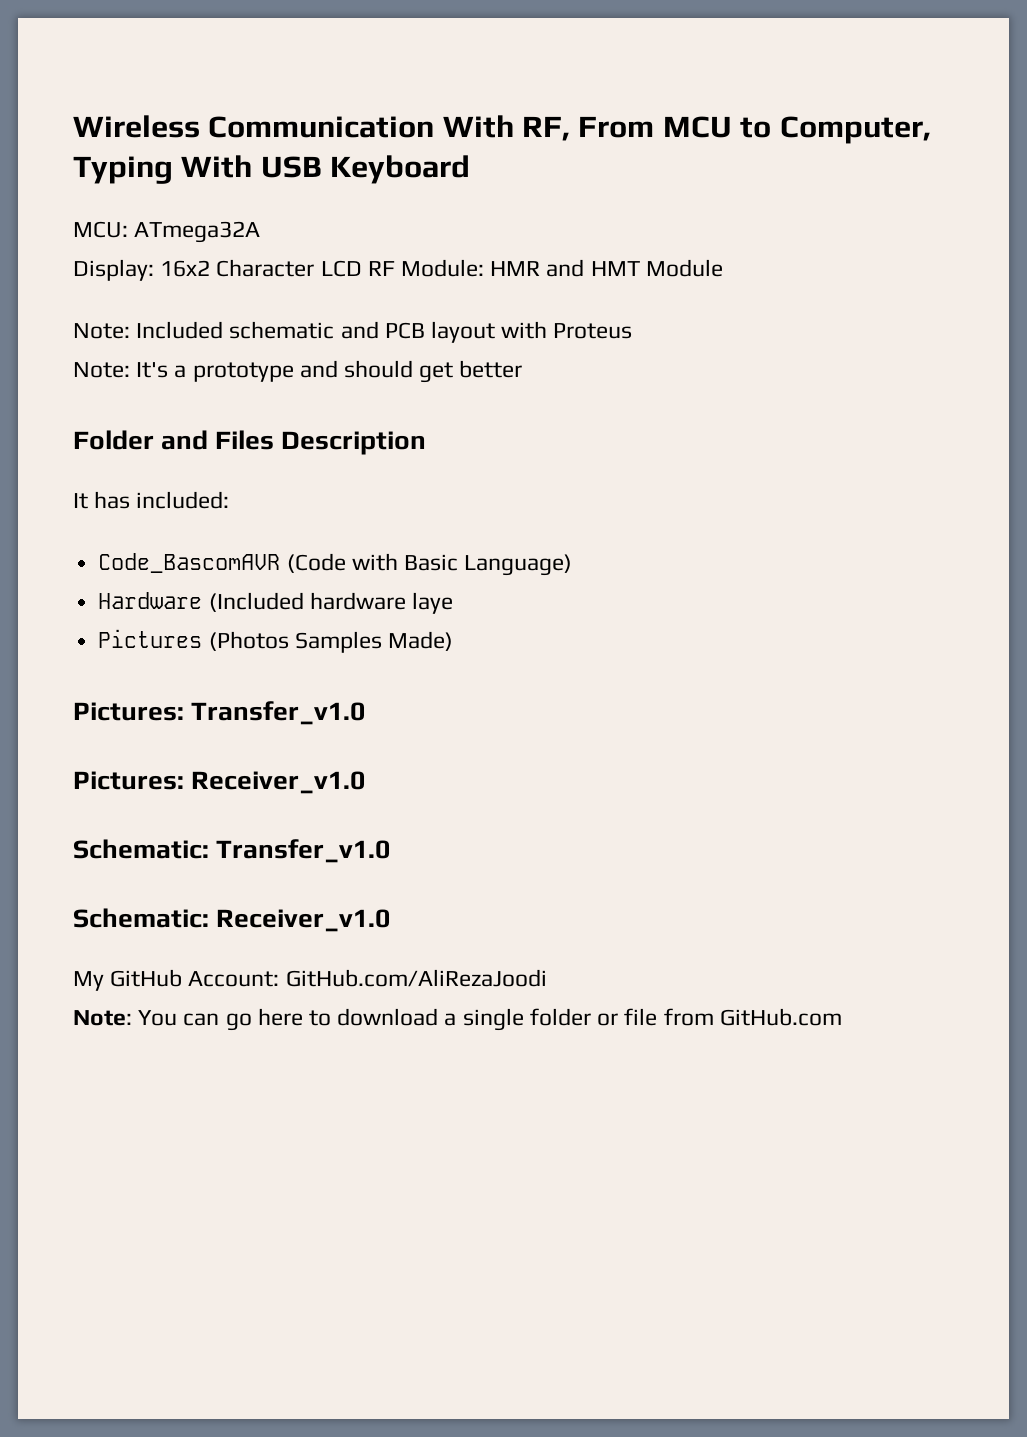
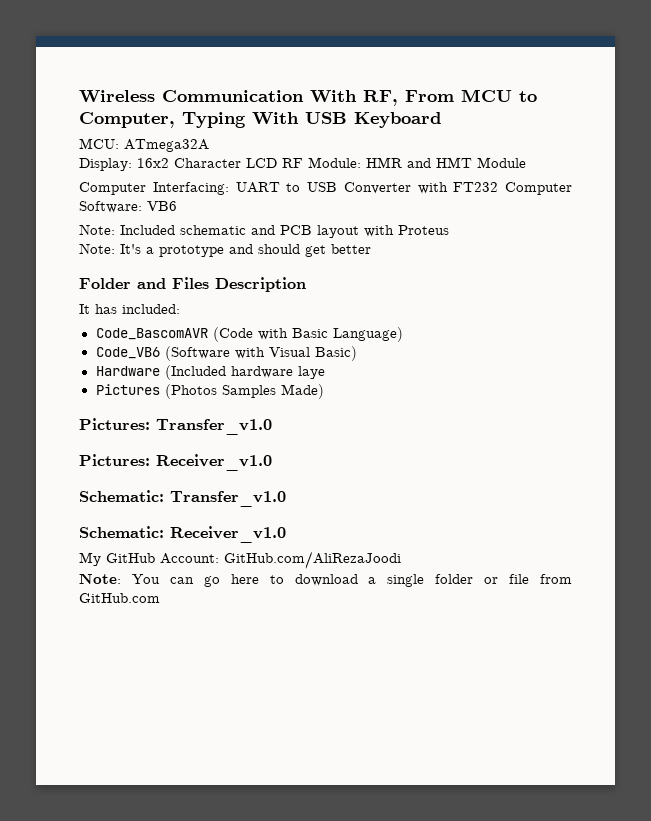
+ Computer Interfacing: UART to USB Converter with FT232 Computer Software: VB6
+ Code_VB6 (Software with Visual Basic)

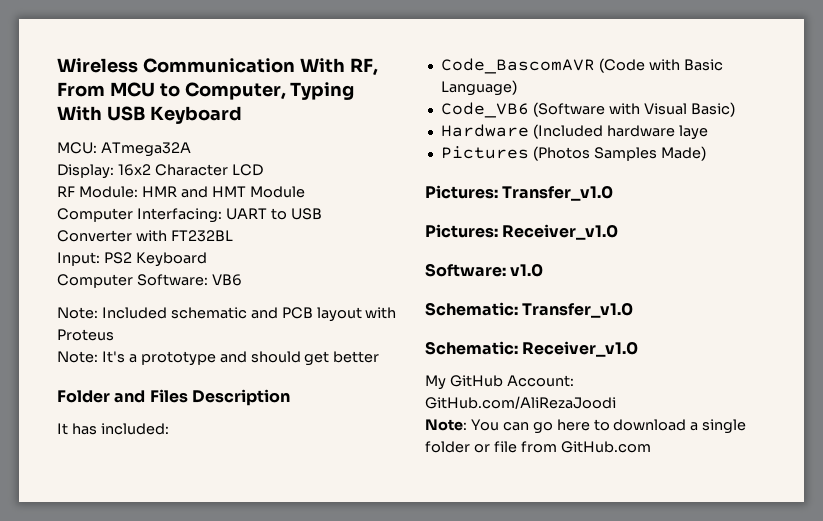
- Display: 16x2 Character LCD RF Module: HMR and HMT Module
+ Display: 16x2 Character LCD
+ RF Module: HMR and HMT Module
- Computer Interfacing: UART to USB Converter with FT232 Computer Software: VB6
+ Computer Interfacing: UART to USB Converter with FT232BL
+ Input: PS2 Keyboard
+ Computer Software: VB6
+ Software: v1.0

